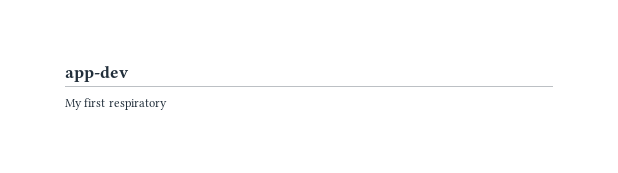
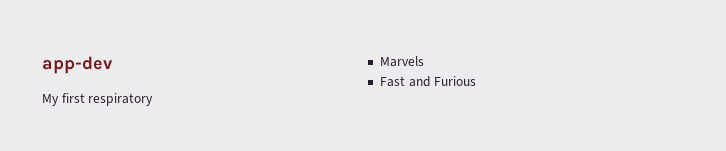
+ Marvels
+ Fast and Furious

